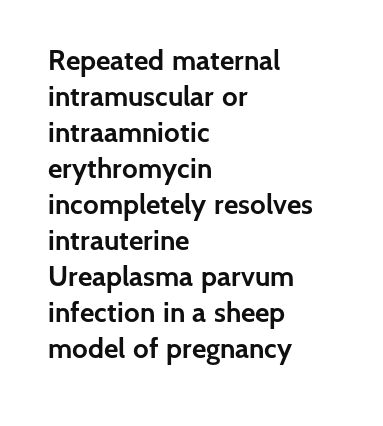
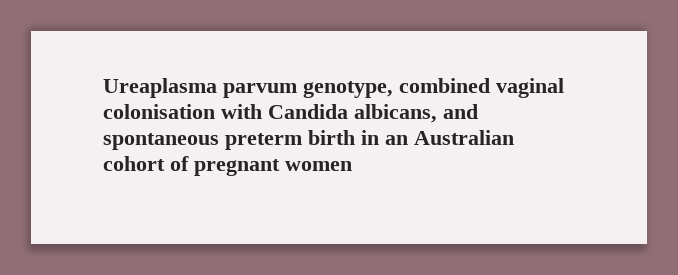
- Repeated maternal intramuscular or intraamniotic erythromycin incompletely resolves intrauterine Ureaplasma parvum infection in a sheep model of pregnancy
+ Ureaplasma parvum genotype, combined vaginal colonisation with Candida albicans, and spontaneous preterm birth in an Australian cohort of pregnant women

